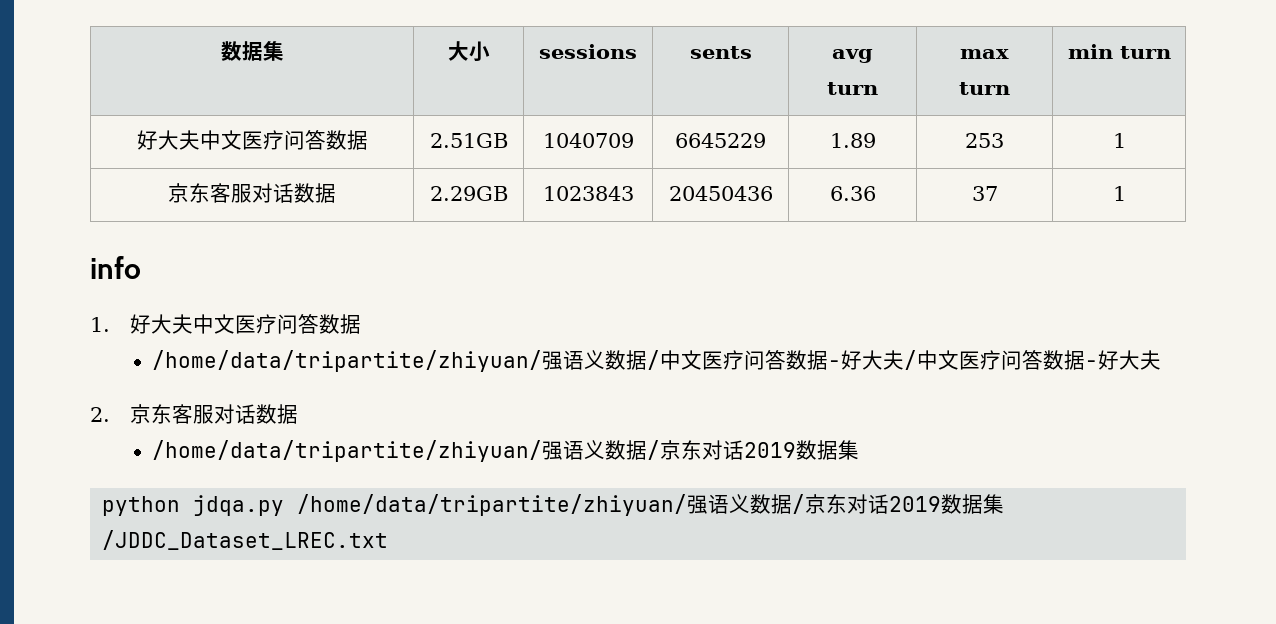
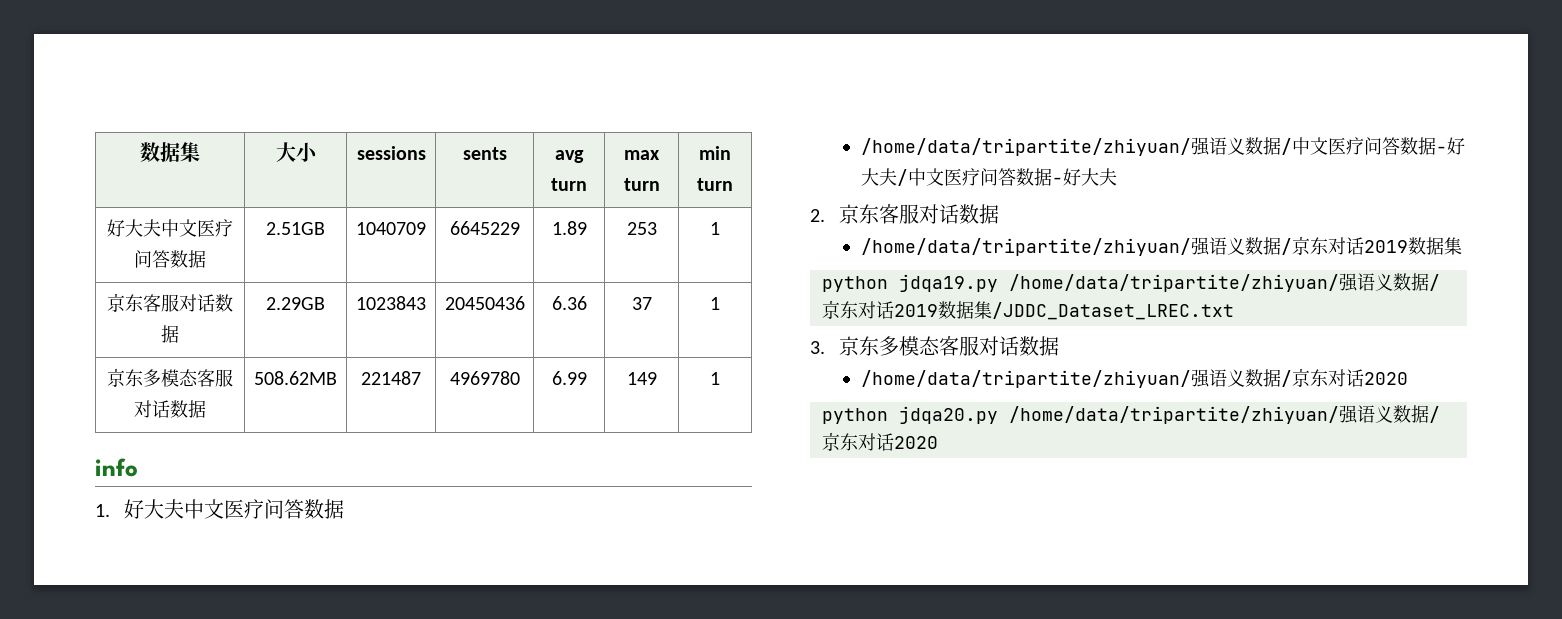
+ 京东多模态客服对话数据 | 508.62MB | 221487 | 4969780 | 6.99 | 149 | 1
- python jdqa.py /home/data/tripartite/zhiyuan/强语义数据/京东对话2019数据集/JDDC_Dataset_LREC.txt
+ python jdqa19.py /home/data/tripartite/zhiyuan/强语义数据/京东对话2019数据集/JDDC_Dataset_LREC.txt
+ 3.京东多模态客服对话数据
+ /home/data/tripartite/zhiyuan/强语义数据/京东对话2020
+ python jdqa20.py /home/data/tripartite/zhiyuan/强语义数据/京东对话2020

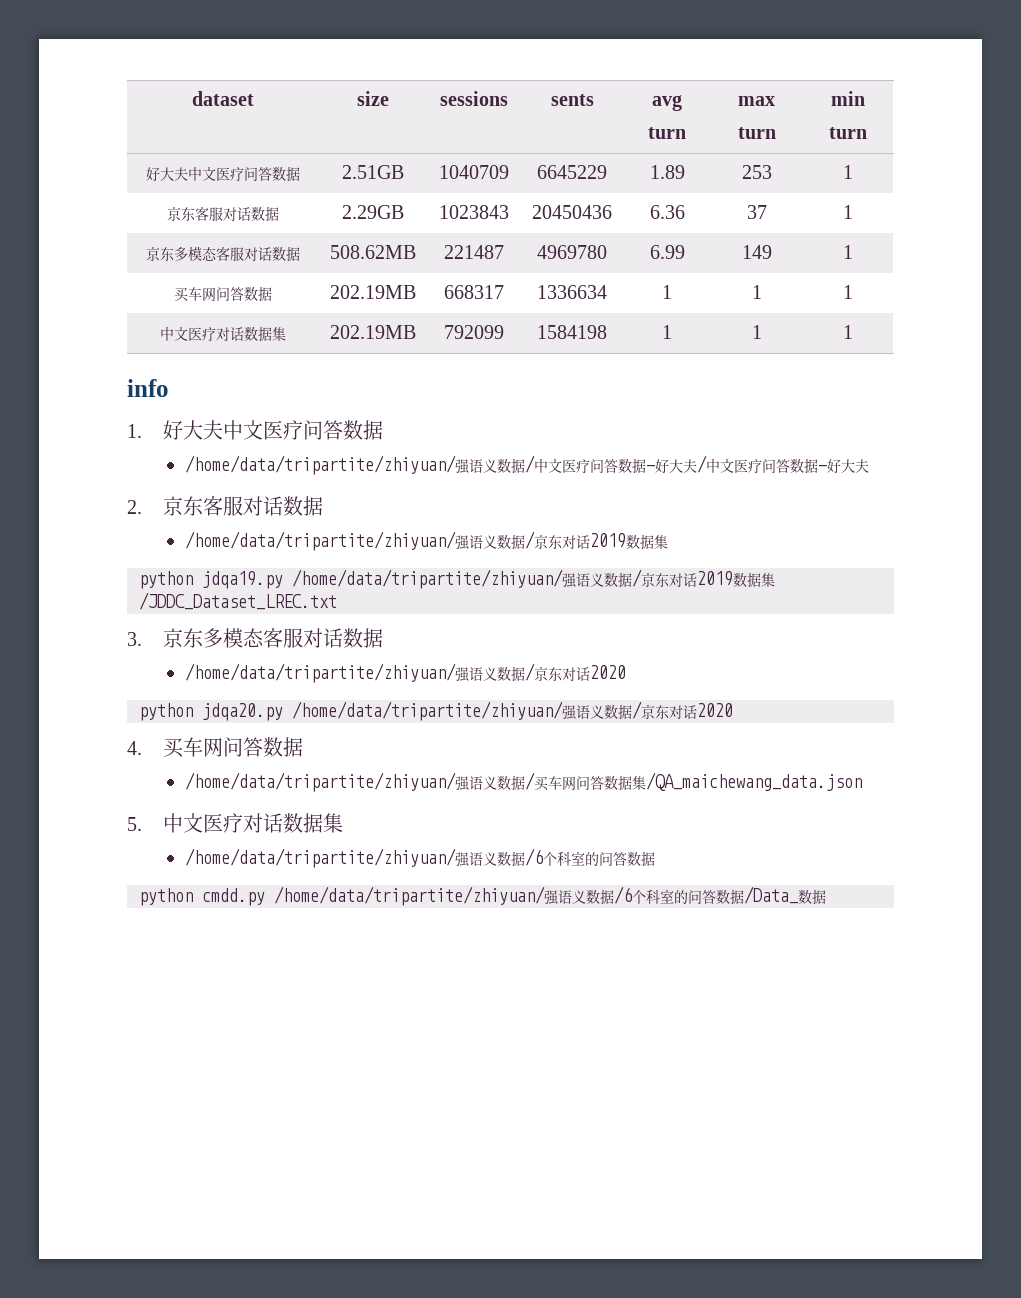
- 数据集 | 大小 | sessions | sents | avg turn | max turn | min turn
+ dataset | size | sessions | sents | avg turn | max turn | min turn
+ 买车网问答数据 | 202.19MB | 668317 | 1336634 | 1 | 1 | 1
+ 中文医疗对话数据集 | 202.19MB | 792099 | 1584198 | 1 | 1 | 1
+ 4.买车网问答数据
+ /home/data/tripartite/zhiyuan/强语义数据/买车网问答数据集/QA_maichewang_data.json
+ 5.中文医疗对话数据集
+ /home/data/tripartite/zhiyuan/强语义数据/6个科室的问答数据
+ python cmdd.py /home/data/tripartite/zhiyuan/强语义数据/6个科室的问答数据/Data_数据

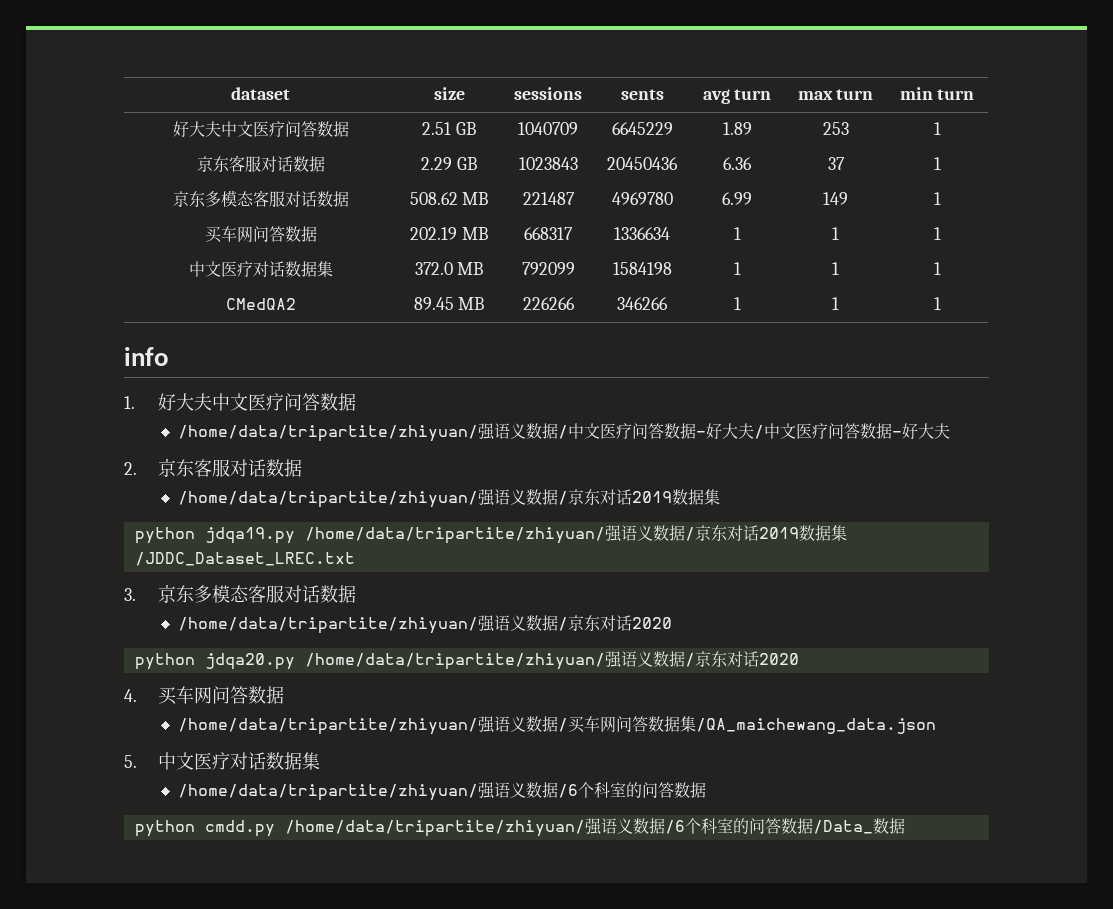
- 好大夫中文医疗问答数据 | 2.51GB | 1040709 | 6645229 | 1.89 | 253 | 1
+ 好大夫中文医疗问答数据 | 2.51 GB | 1040709 | 6645229 | 1.89 | 253 | 1
- 京东客服对话数据 | 2.29GB | 1023843 | 20450436 | 6.36 | 37 | 1
+ 京东客服对话数据 | 2.29 GB | 1023843 | 20450436 | 6.36 | 37 | 1
- 京东多模态客服对话数据 | 508.62MB | 221487 | 4969780 | 6.99 | 149 | 1
+ 京东多模态客服对话数据 | 508.62 MB | 221487 | 4969780 | 6.99 | 149 | 1
- 买车网问答数据 | 202.19MB | 668317 | 1336634 | 1 | 1 | 1
+ 买车网问答数据 | 202.19 MB | 668317 | 1336634 | 1 | 1 | 1
- 中文医疗对话数据集 | 202.19MB | 792099 | 1584198 | 1 | 1 | 1
+ 中文医疗对话数据集 | 372.0 MB | 792099 | 1584198 | 1 | 1 | 1
+ CMedQA2 | 89.45 MB | 226266 | 346266 | 1 | 1 | 1

